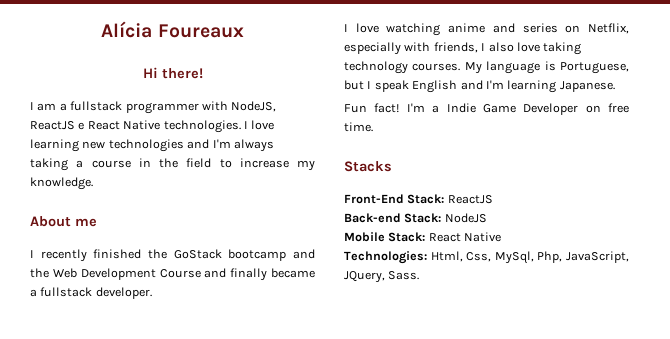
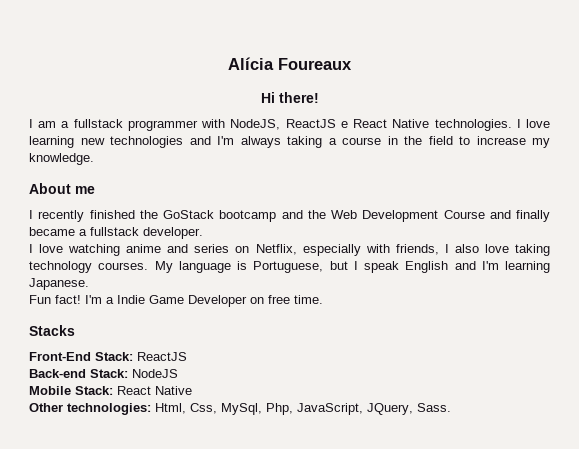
- Technologies: Html, Css, MySql, Php, JavaScript, JQuery, Sass.
+ Other technologies: Html, Css, MySql, Php, JavaScript, JQuery, Sass.

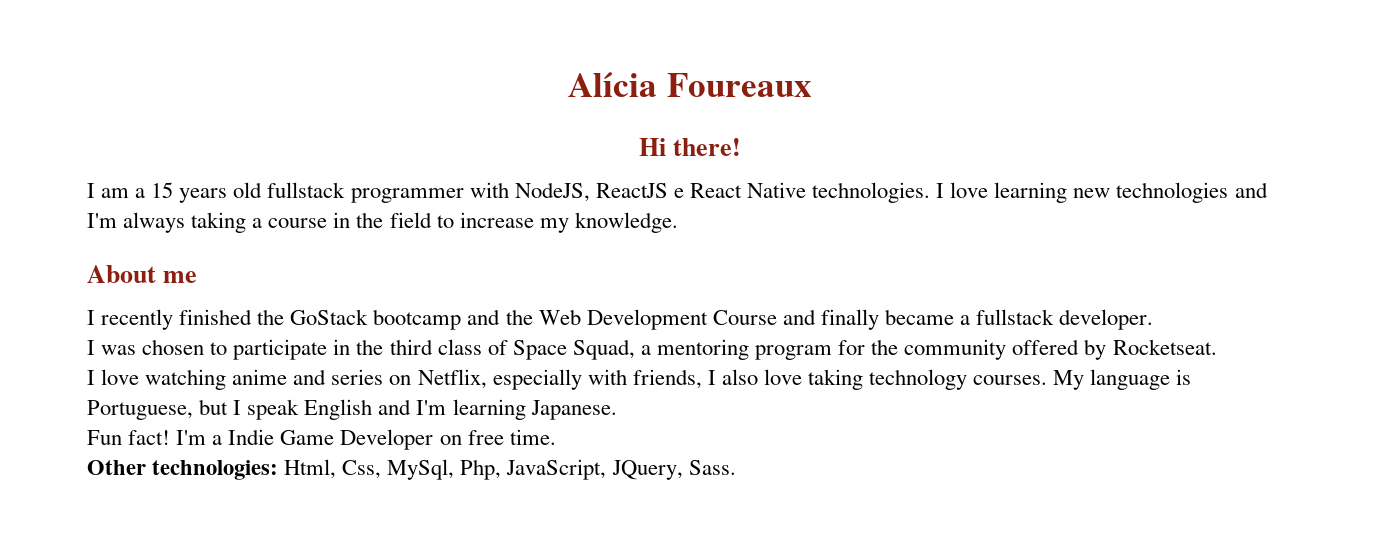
- I am a fullstack programmer with NodeJS, ReactJS e React Native technologies.
+ I am a 15 years old fullstack programmer with NodeJS, ReactJS e React Native technologies.
+ I was chosen to participate in the third class of Space Squad, a mentoring program for the community offered by Rocketseat.
- Stacks
- Front-End Stack: ReactJS
- Back-end Stack: NodeJS
- Mobile Stack: React Native

